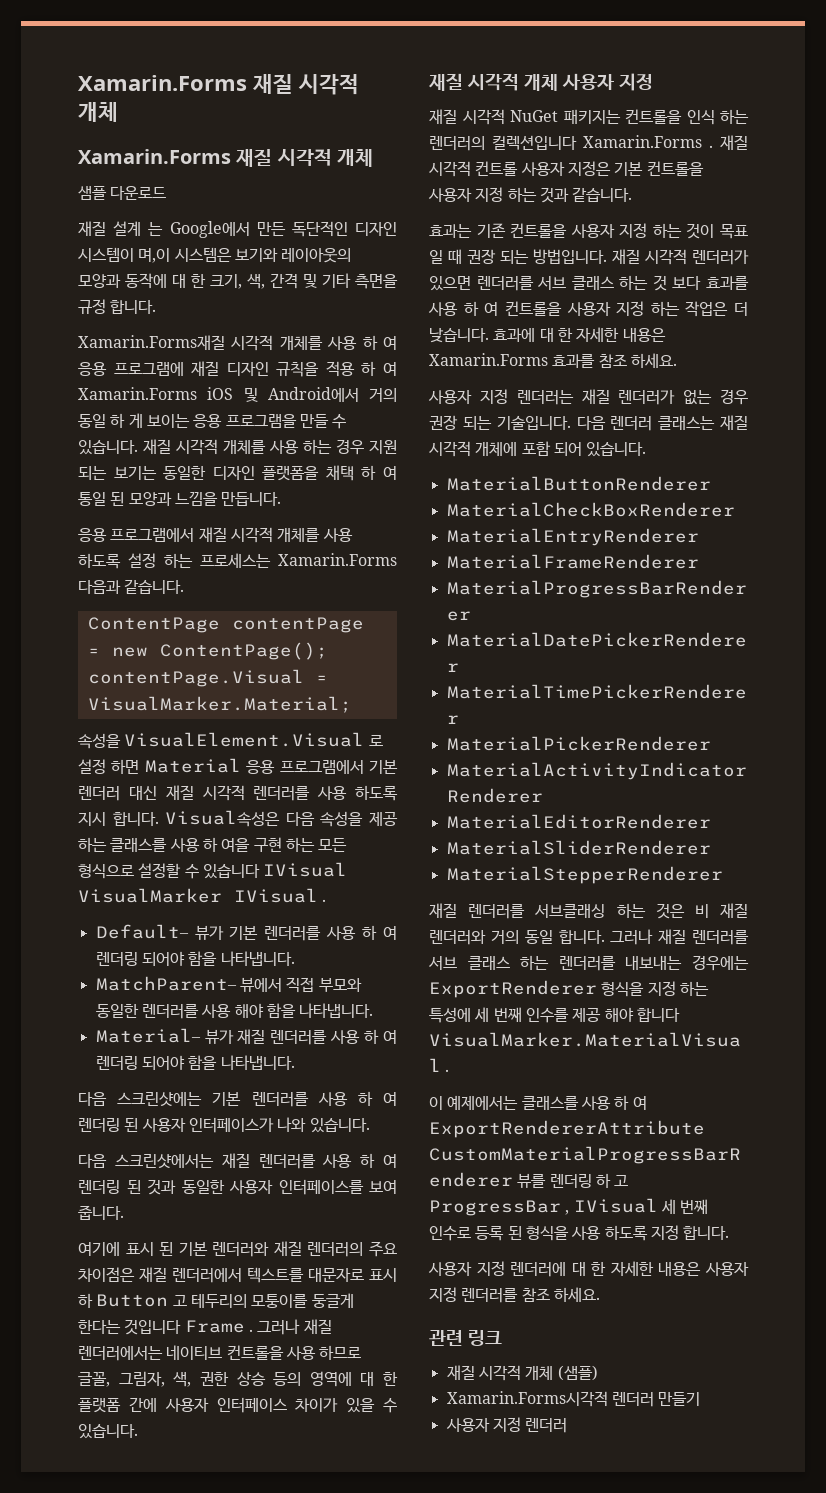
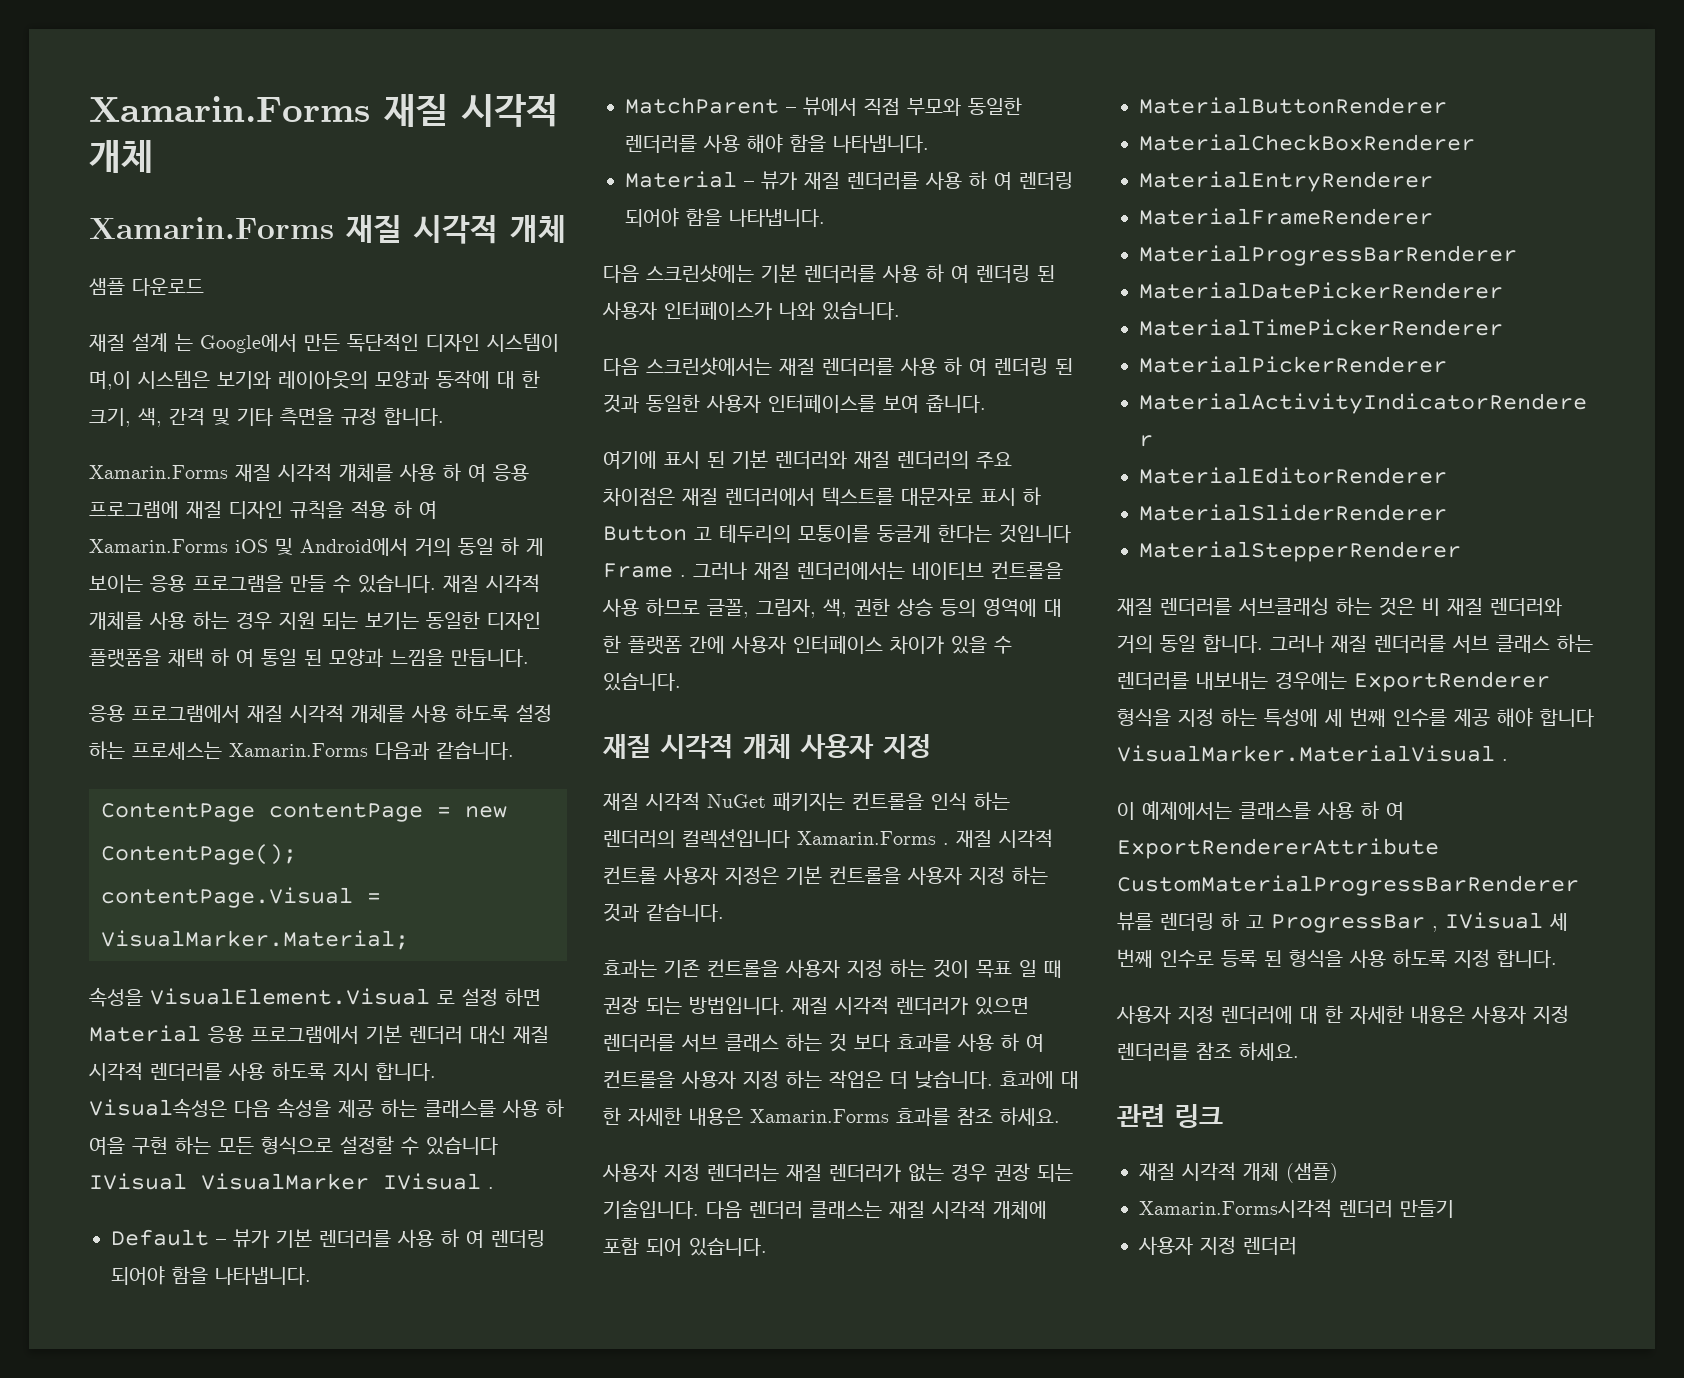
- Xamarin.Forms재질 시각적 개체를 사용 하 여 응용 프로그램에 재질 디자인 규칙을 적용 하 여 Xamarin.Forms iOS 및 Android에서 거의 동일 하 게 보이는 응용 프로그램을 만들 수 있습니다.
+ Xamarin.Forms 재질 시각적 개체를 사용 하 여 응용 프로그램에 재질 디자인 규칙을 적용 하 여 Xamarin.Forms iOS 및 Android에서 거의 동일 하 게 보이는 응용 프로그램을 만들 수 있습니다.
- Default– 뷰가 기본 렌더러를 사용 하 여 렌더링 되어야 함을 나타냅니다.
+ Default – 뷰가 기본 렌더러를 사용 하 여 렌더링 되어야 함을 나타냅니다.
- MatchParent– 뷰에서 직접 부모와 동일한 렌더러를 사용 해야 함을 나타냅니다.
+ MatchParent – 뷰에서 직접 부모와 동일한 렌더러를 사용 해야 함을 나타냅니다.
- Material– 뷰가 재질 렌더러를 사용 하 여 렌더링 되어야 함을 나타냅니다.
+ Material – 뷰가 재질 렌더러를 사용 하 여 렌더링 되어야 함을 나타냅니다.

